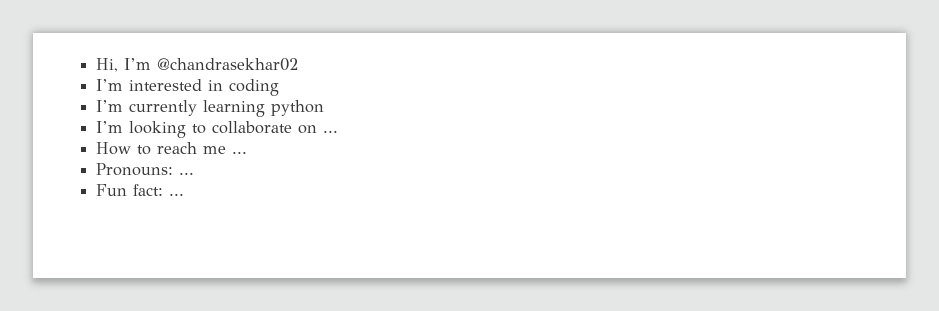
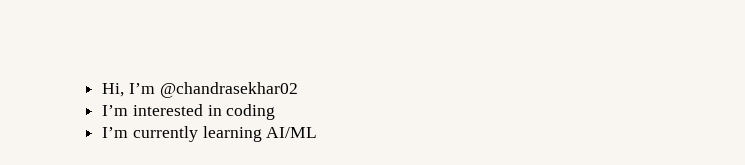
- I’m currently learning python
- I’m looking to collaborate on ...
- How to reach me ...
- Pronouns: ...
- Fun fact: ...
+ I’m currently learning AI/ML

